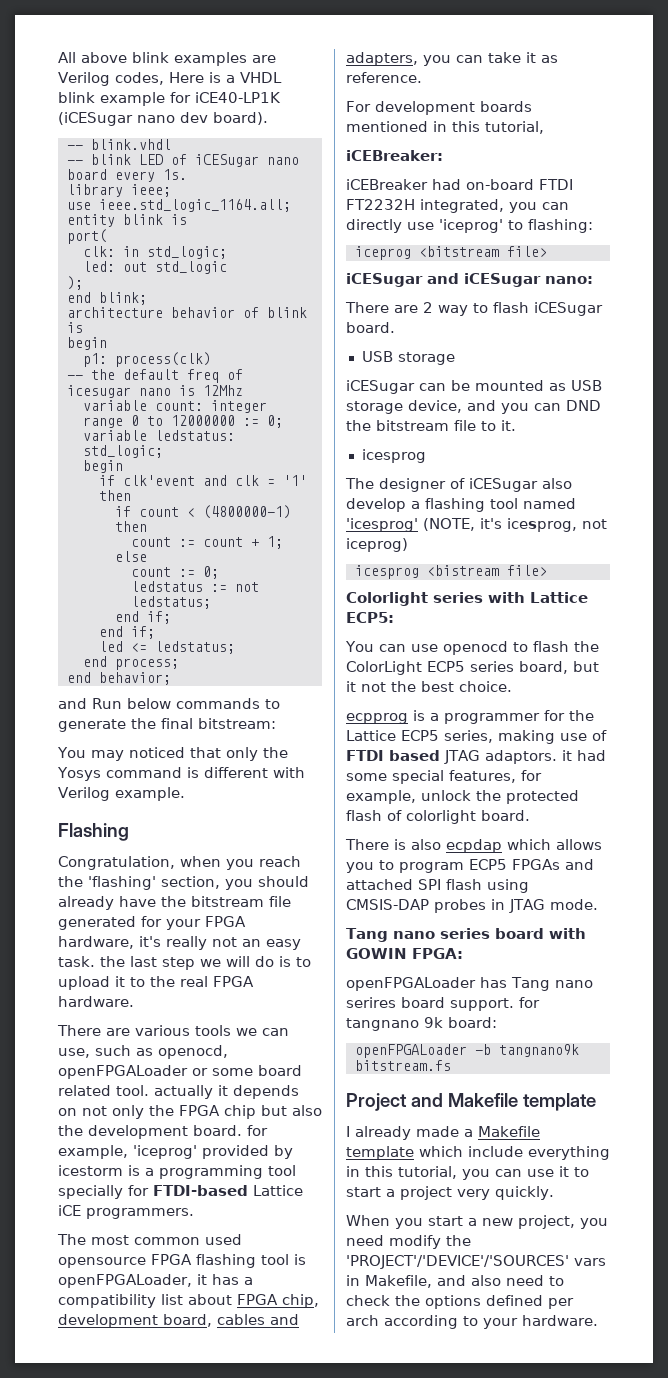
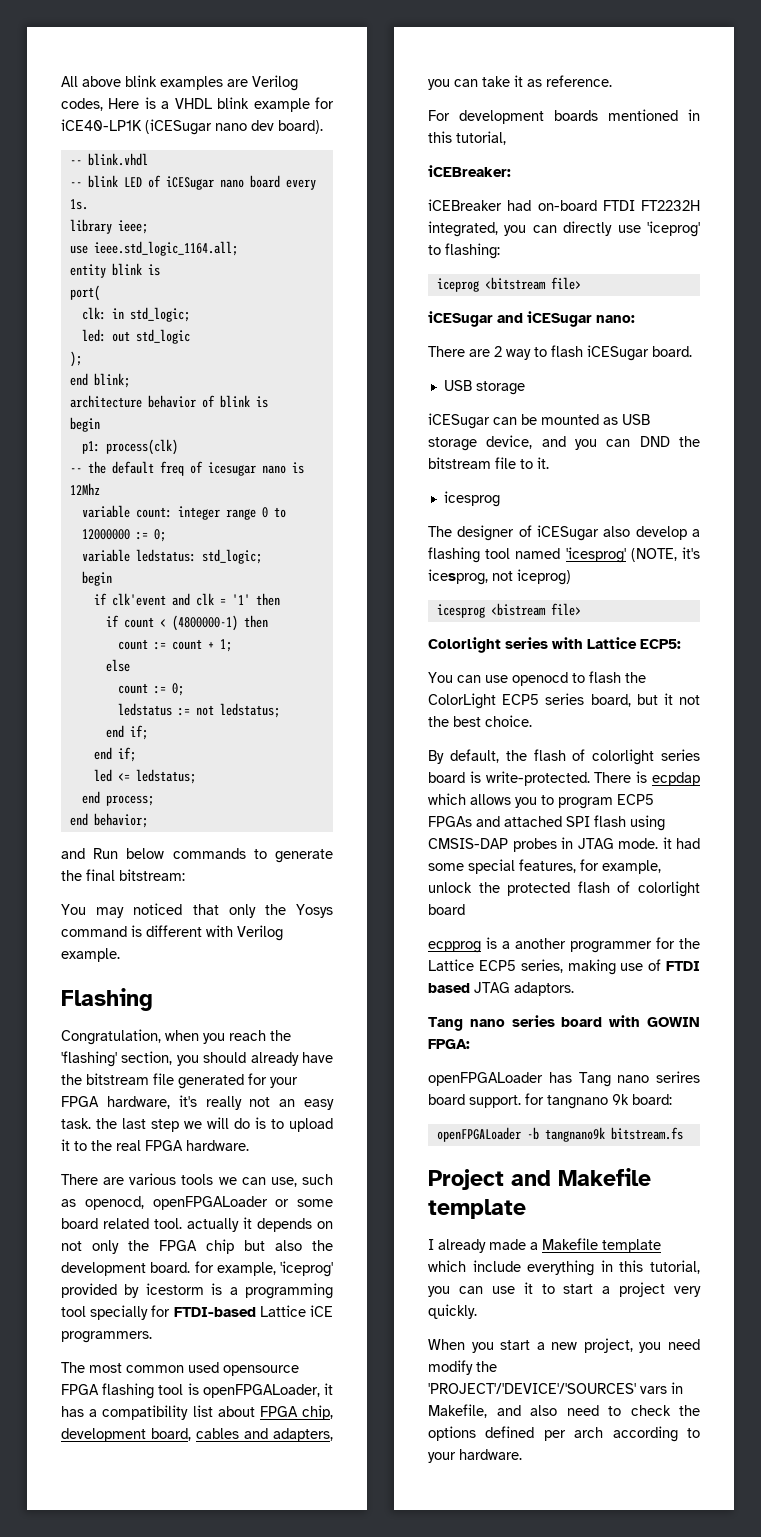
- ecpprog is a programmer for the Lattice ECP5 series, making use of FTDI based JTAG adaptors. it had some special features, for example, unlock the protected flash of colorlight board.
- There is also ecpdap which allows you to program ECP5 FPGAs and attached SPI flash using CMSIS-DAP probes in JTAG mode.
+ By default, the flash of colorlight series board is write-protected. There is ecpdap which allows you to program ECP5 FPGAs and attached SPI flash using CMSIS-DAP probes in JTAG mode. it had some special features, for example, unlock the protected flash of colorlight board
+ ecpprog is a another programmer for the Lattice ECP5 series, making use of FTDI based JTAG adaptors.

